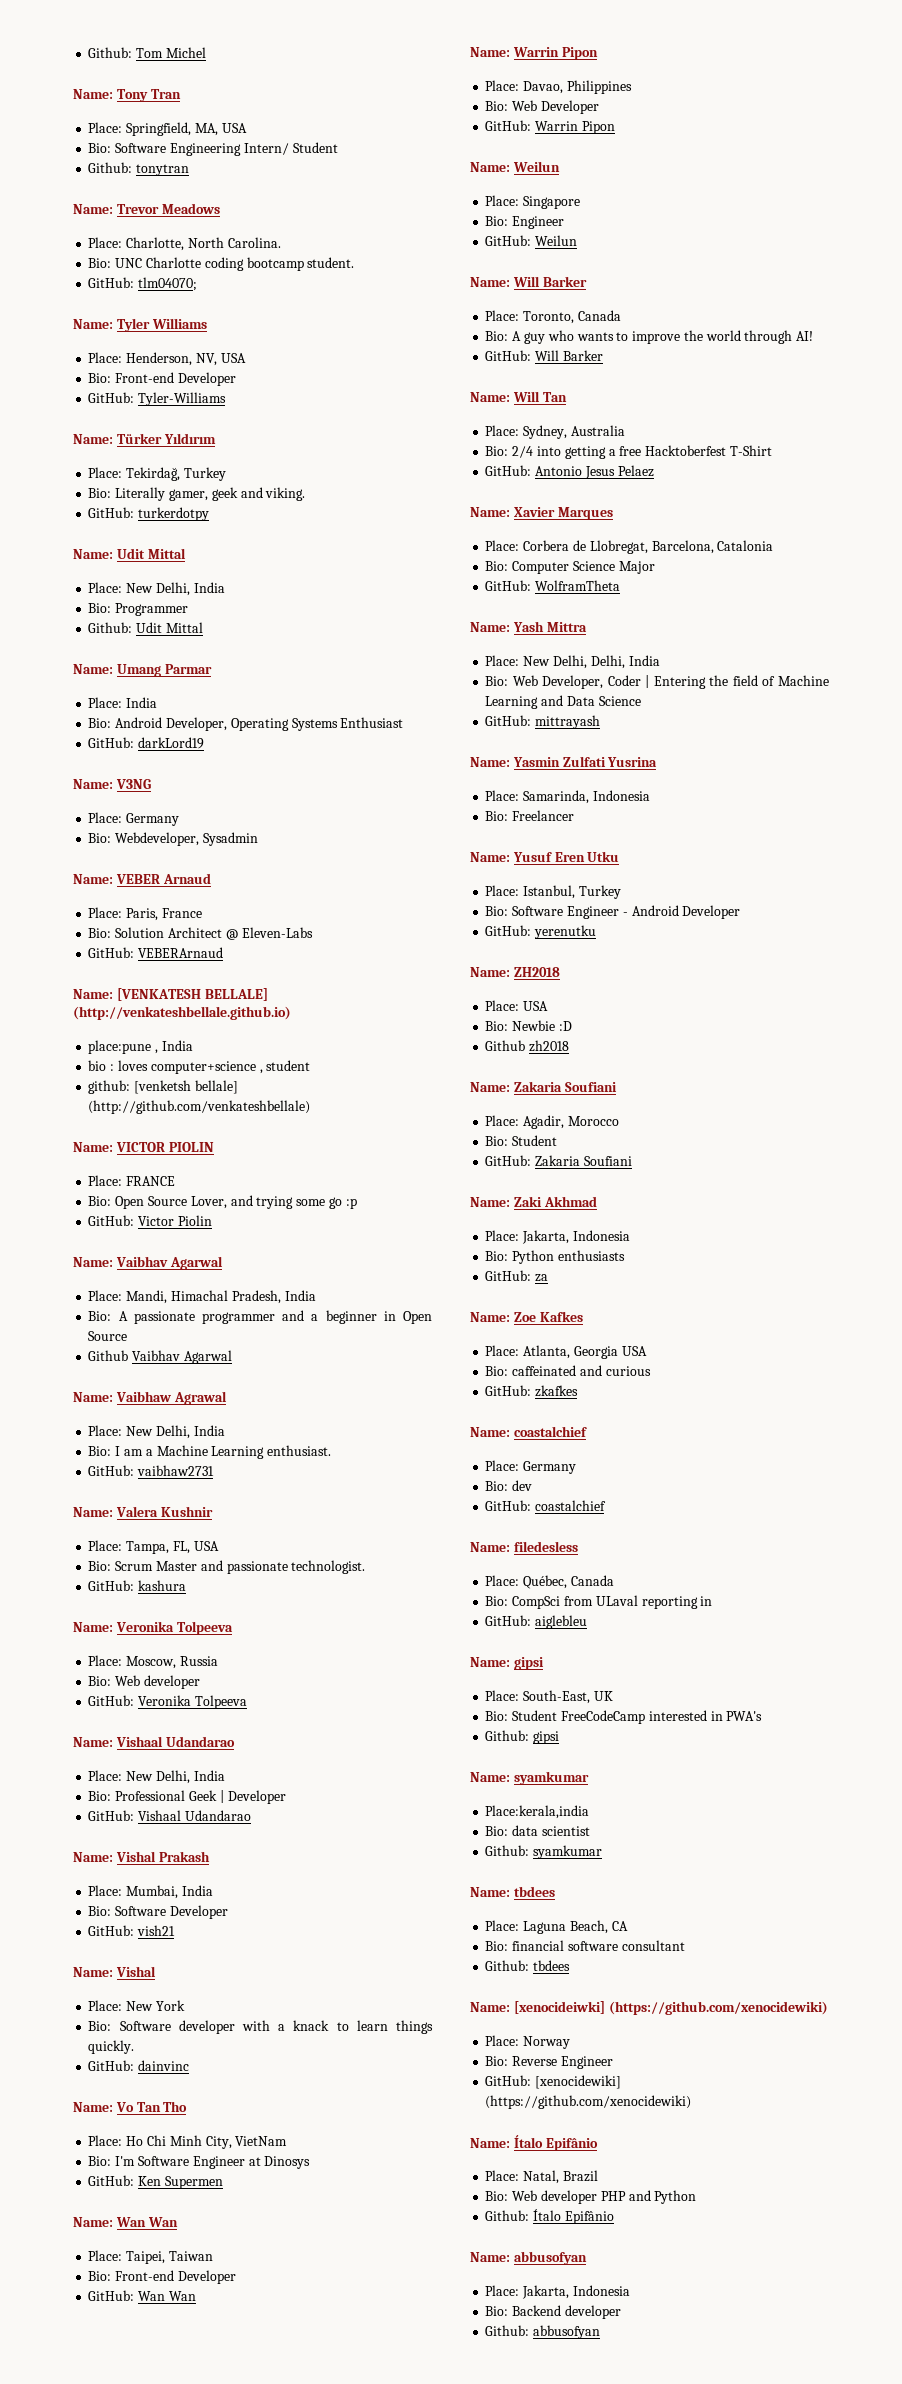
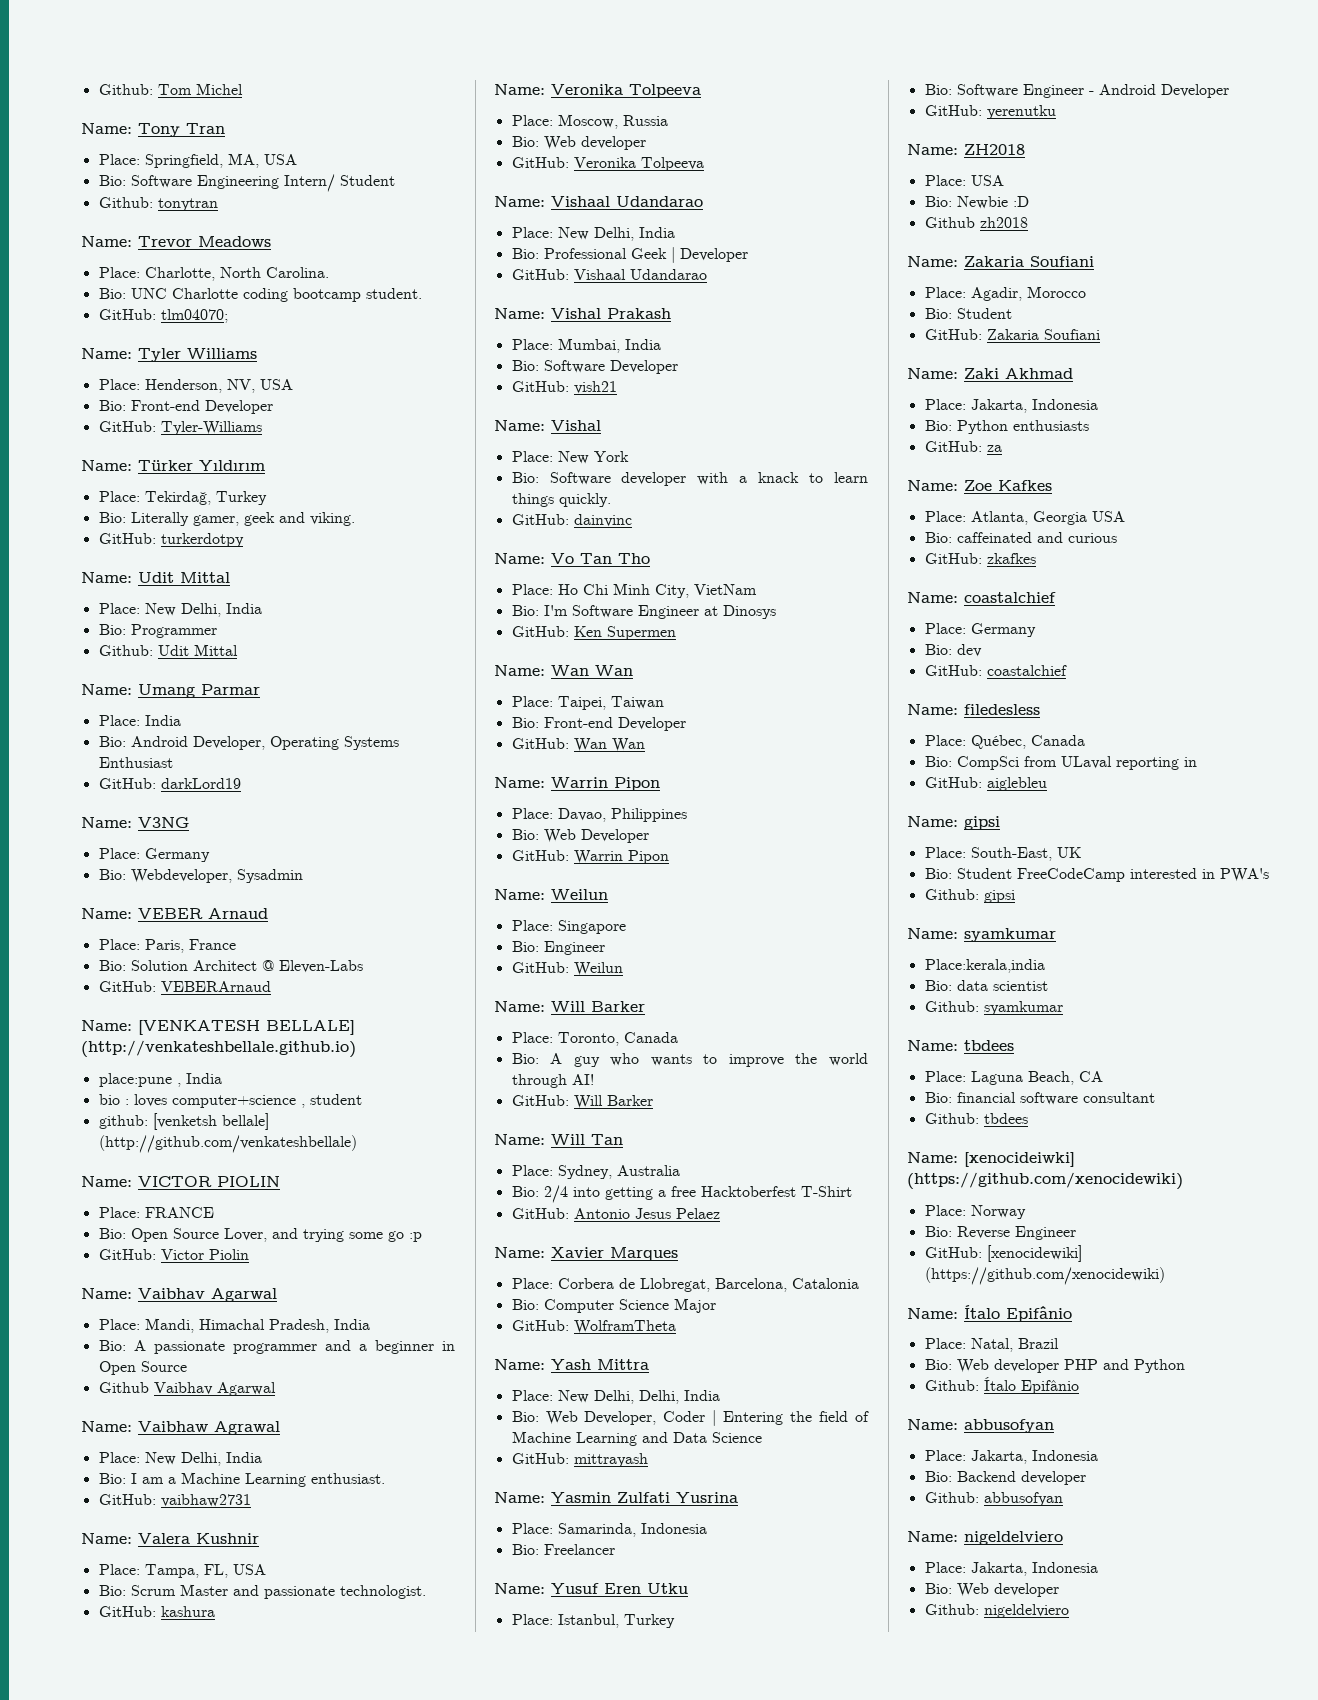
+ Name: nigeldelviero
+ Place: Jakarta, Indonesia
+ Bio: Web developer
+ Github: nigeldelviero

